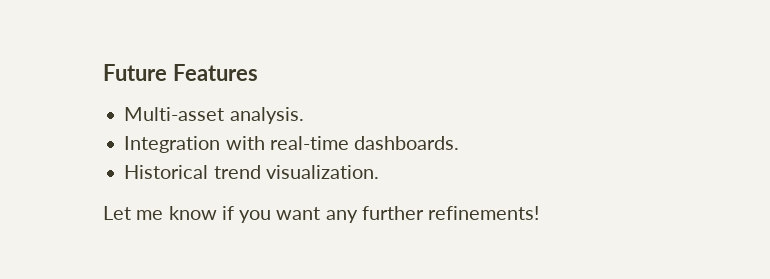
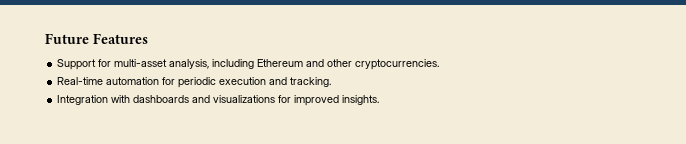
- Multi-asset analysis.
- Integration with real-time dashboards.
- Historical trend visualization.
- Let me know if you want any further refinements!
+ Support for multi-asset analysis, including Ethereum and other cryptocurrencies.
+ Real-time automation for periodic execution and tracking.
+ Integration with dashboards and visualizations for improved insights.

